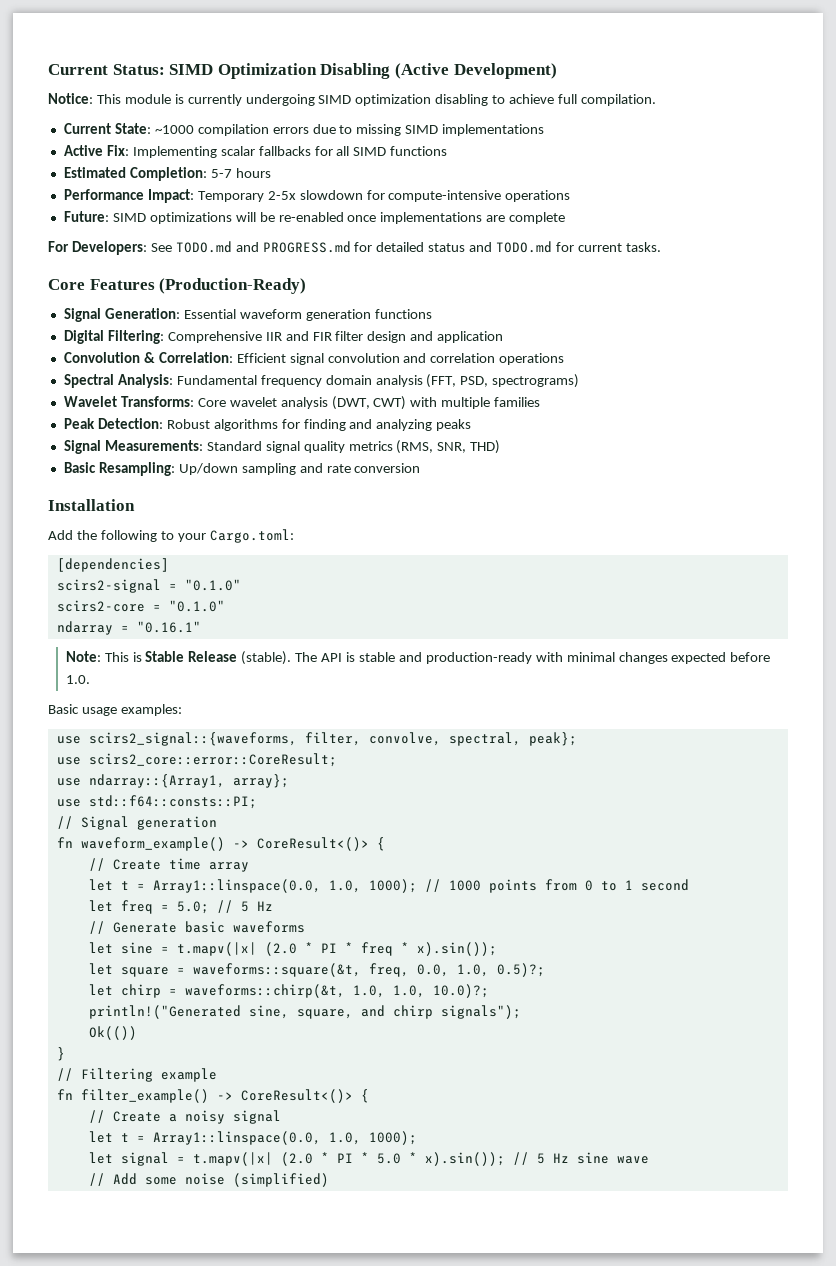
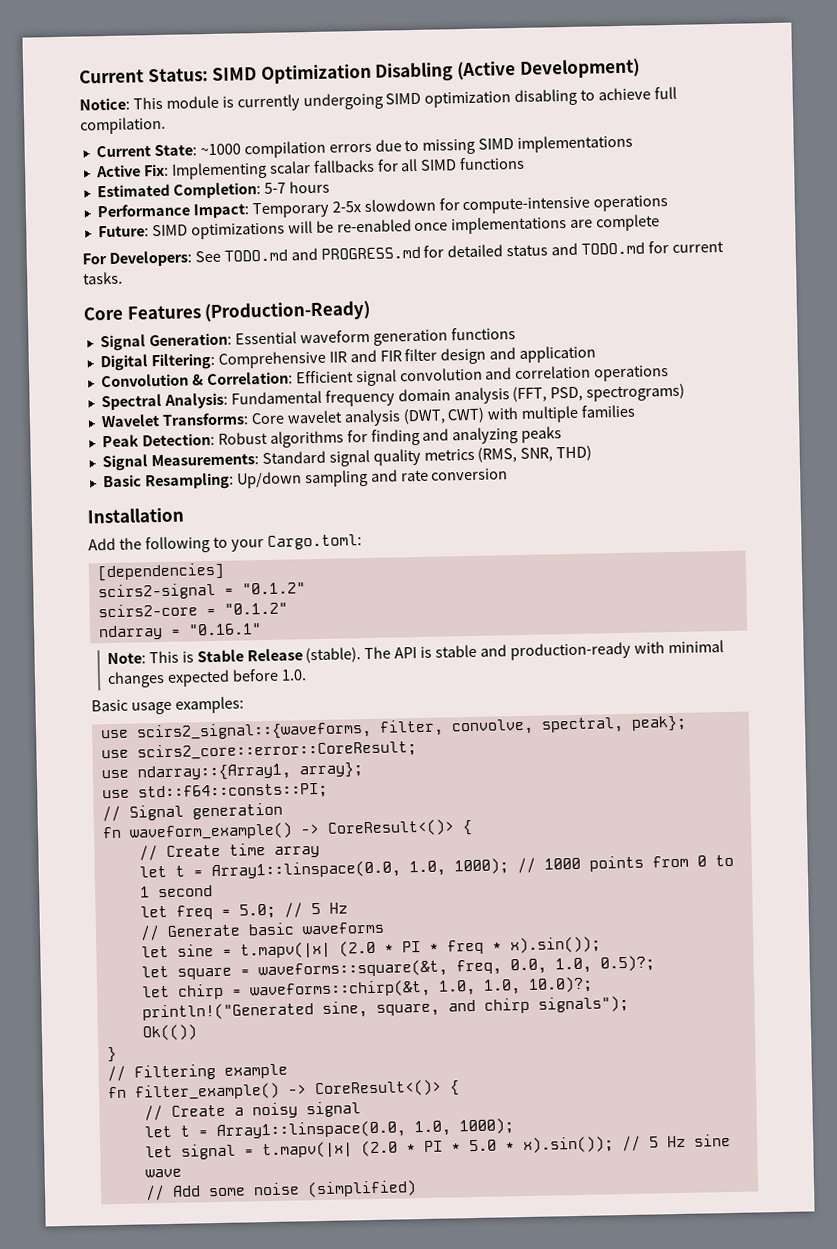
- scirs2-signal = "0.1.0"
+ scirs2-signal = "0.1.2"
- scirs2-core = "0.1.0"
+ scirs2-core = "0.1.2"

